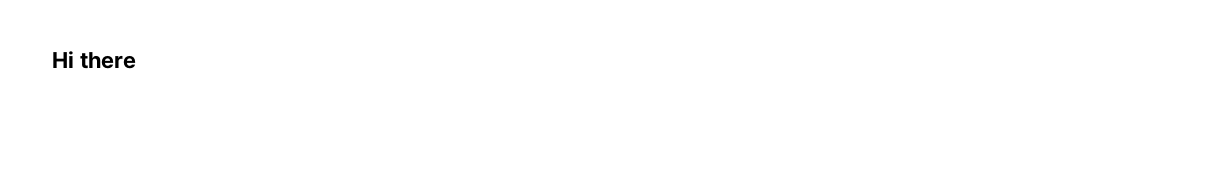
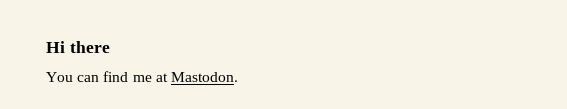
+ You can find me at Mastodon.

